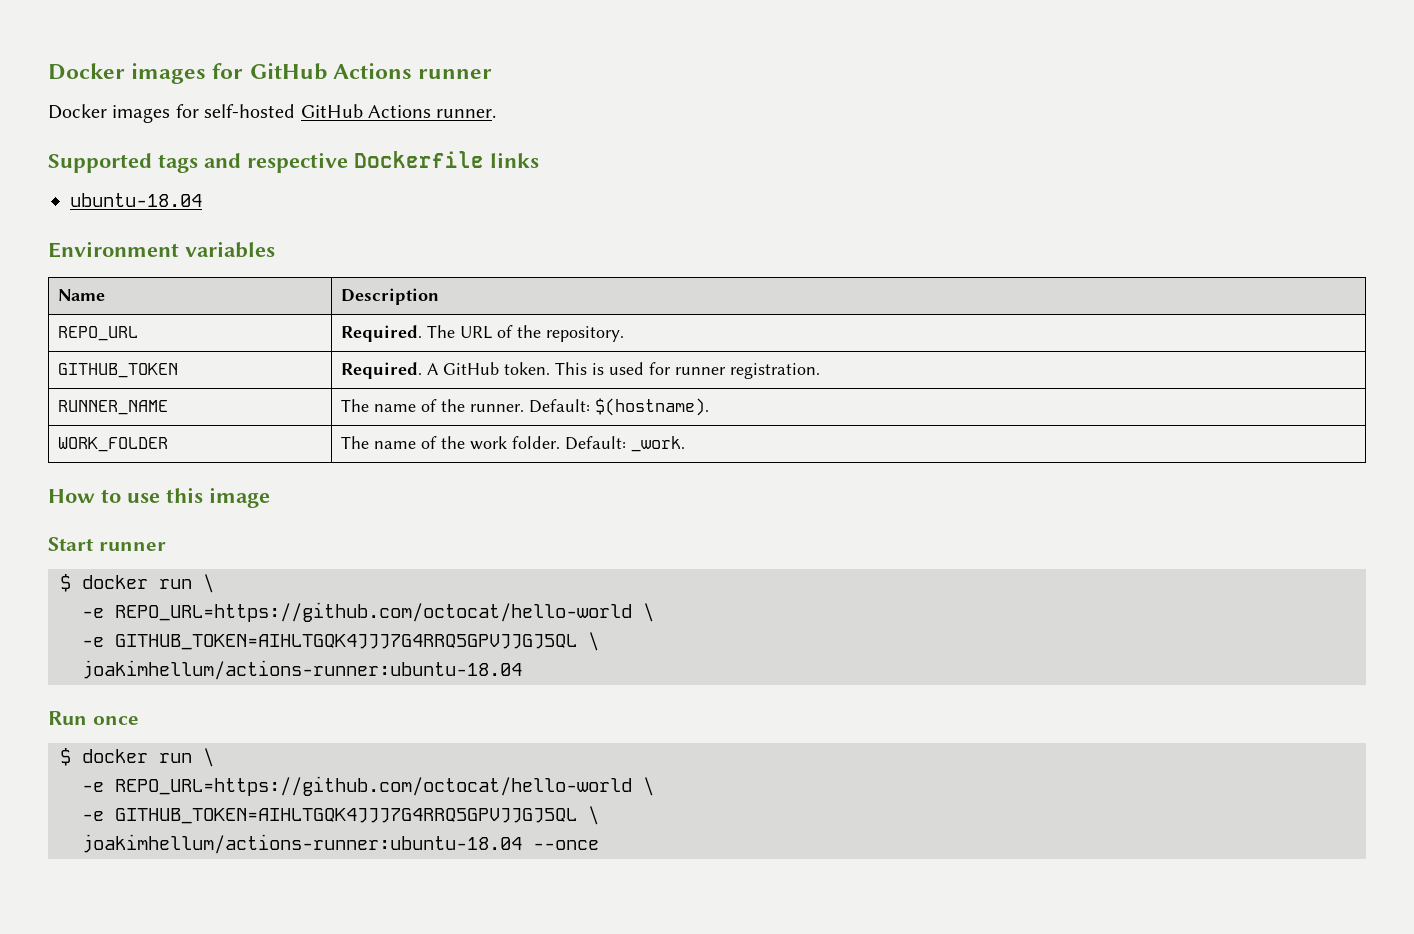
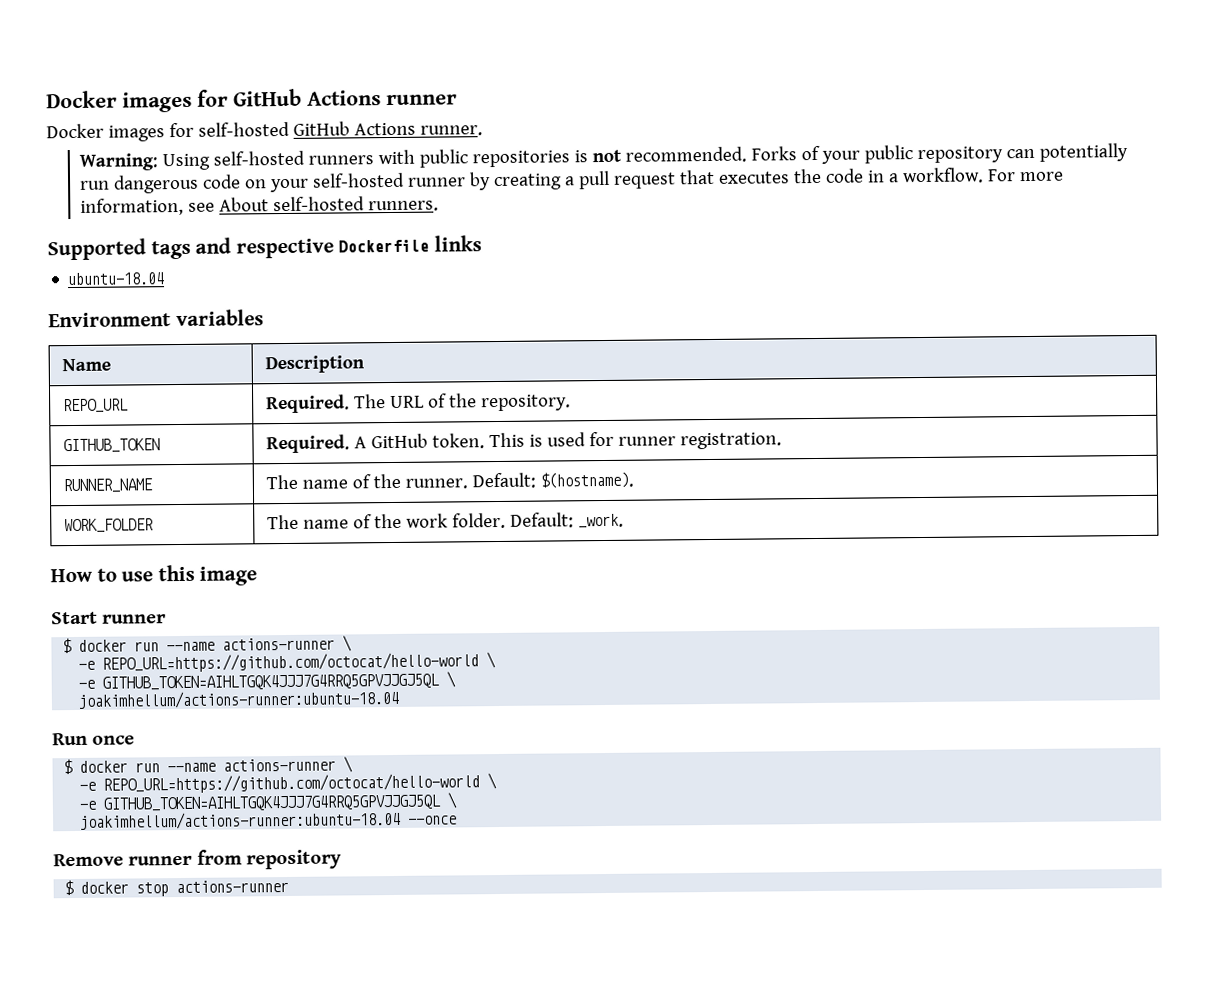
+ Warning: Using self-hosted runners with public repositories is not recommended. Forks of your public repository can potentially run dangerous code on your self-hosted runner by creating a pull request that executes the code in a workflow. For more information, see About self-hosted runners.
  Start runner
- $ docker run \
+ $ docker run --name actions-runner \
  Run once
- $ docker run \
+ $ docker run --name actions-runner \
+ Remove runner from repository
+ $ docker stop actions-runner

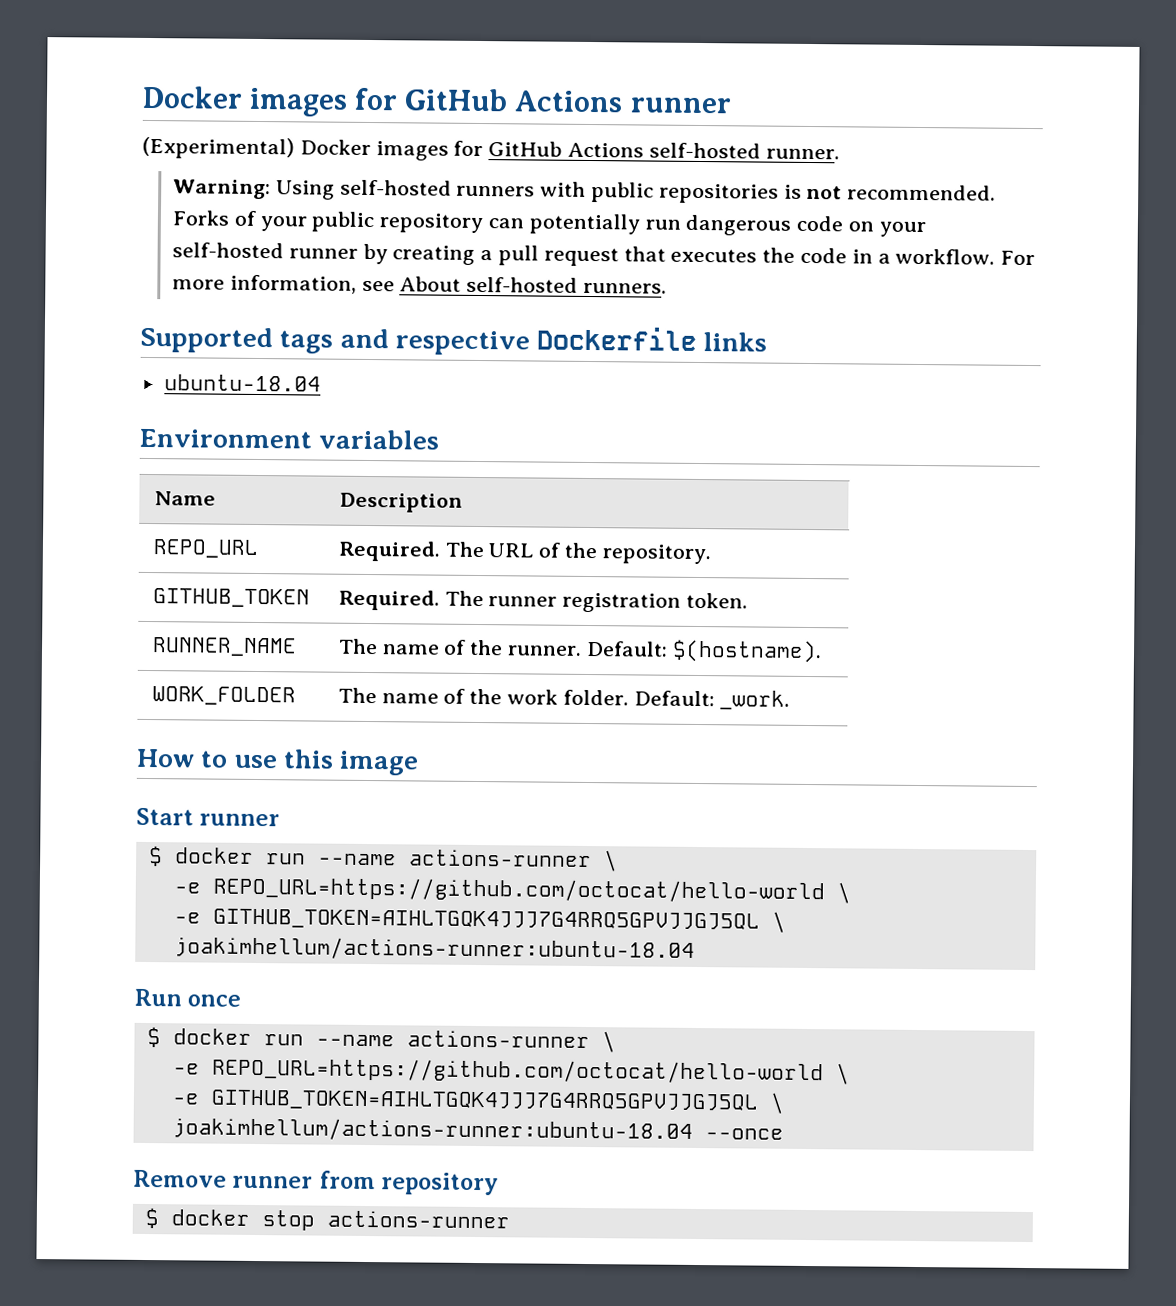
- Docker images for self-hosted GitHub Actions runner.
+ (Experimental) Docker images for GitHub Actions self-hosted runner.
- GITHUB_TOKEN | Required. A GitHub token. This is used for runner registration.
+ GITHUB_TOKEN | Required. The runner registration token.

